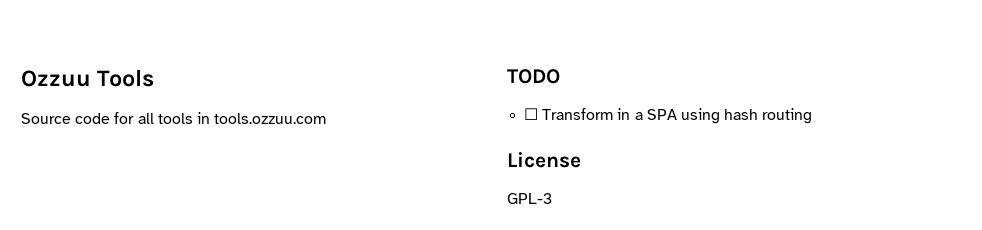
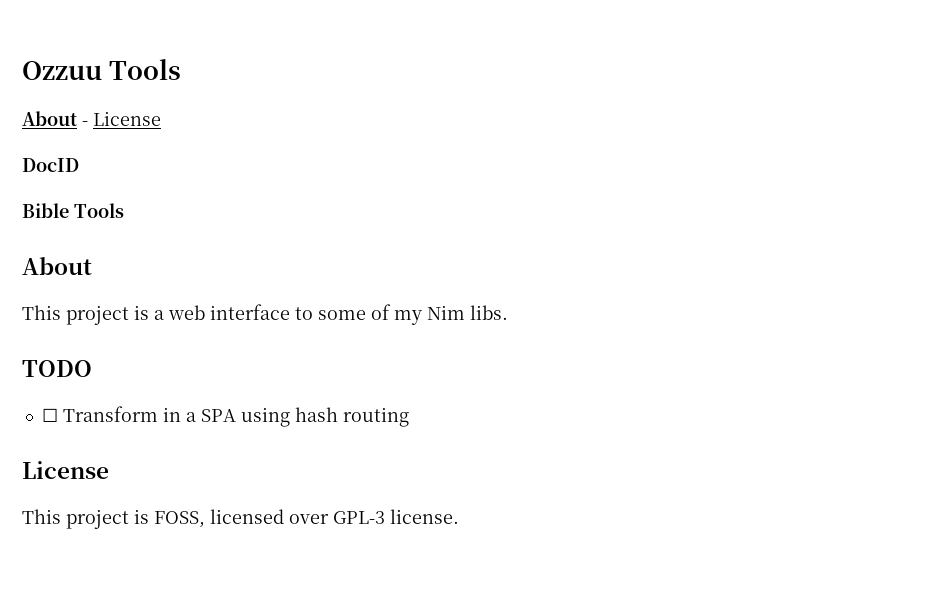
- Source code for all tools in tools.ozzuu.com
+ About - License
+ DocID
+ Bible Tools
+ About
+ This project is a web interface to some of my Nim libs.
- GPL-3
+ This project is FOSS, licensed over GPL-3 license.

